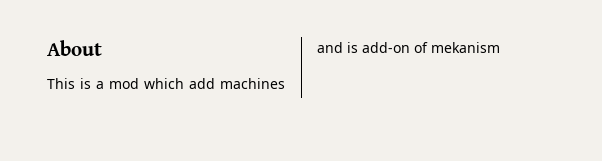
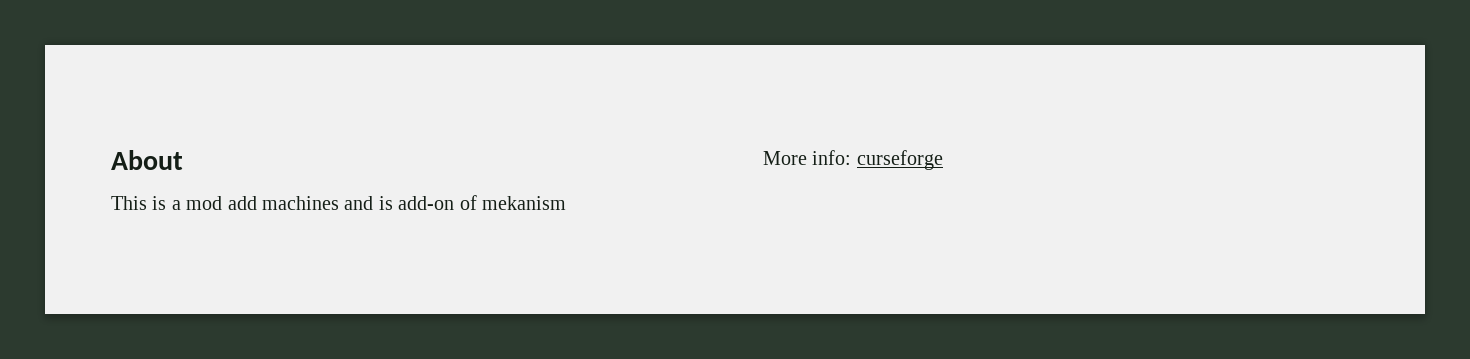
- This is a mod which add machines and is add-on of mekanism
+ This is a mod add machines and is add-on of mekanism
+ More info: curseforge

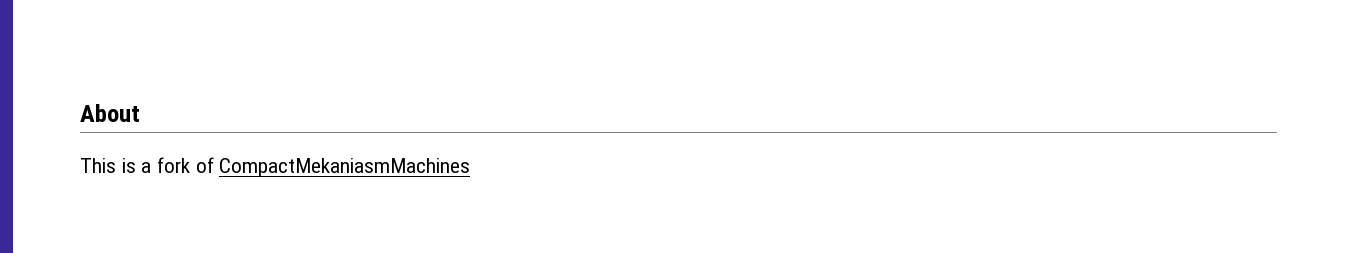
- This is a mod add machines and is add-on of mekanism
- More info: curseforge
+ This is a fork of CompactMekaniasmMachines

